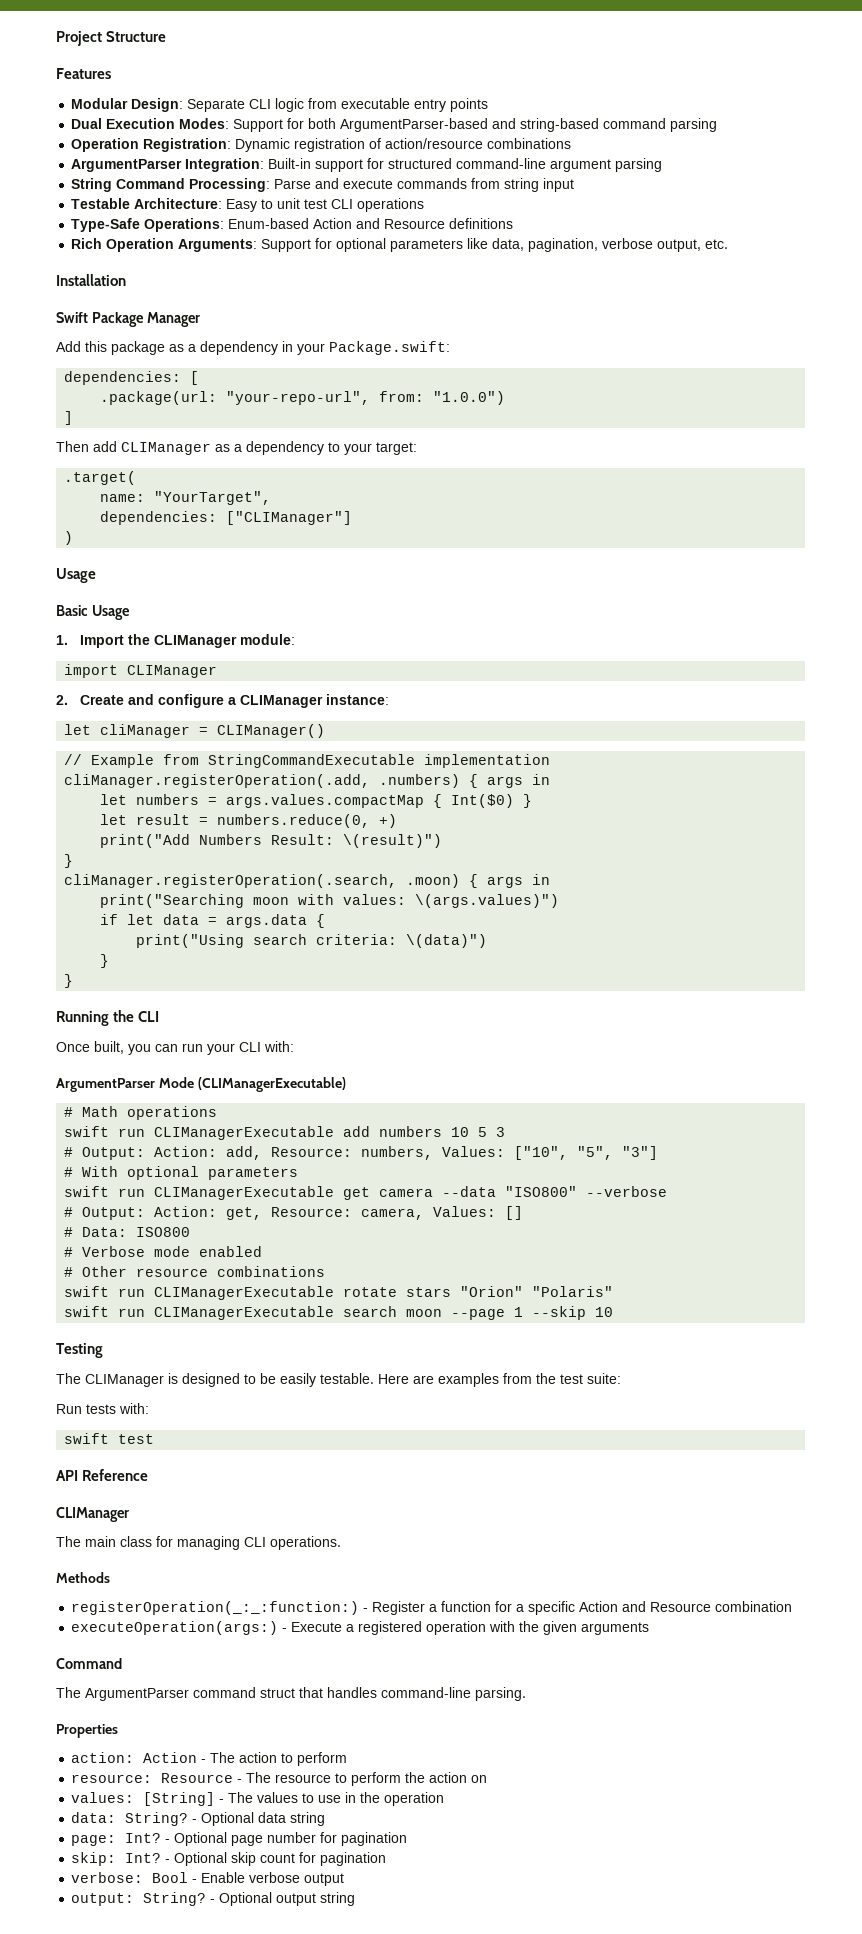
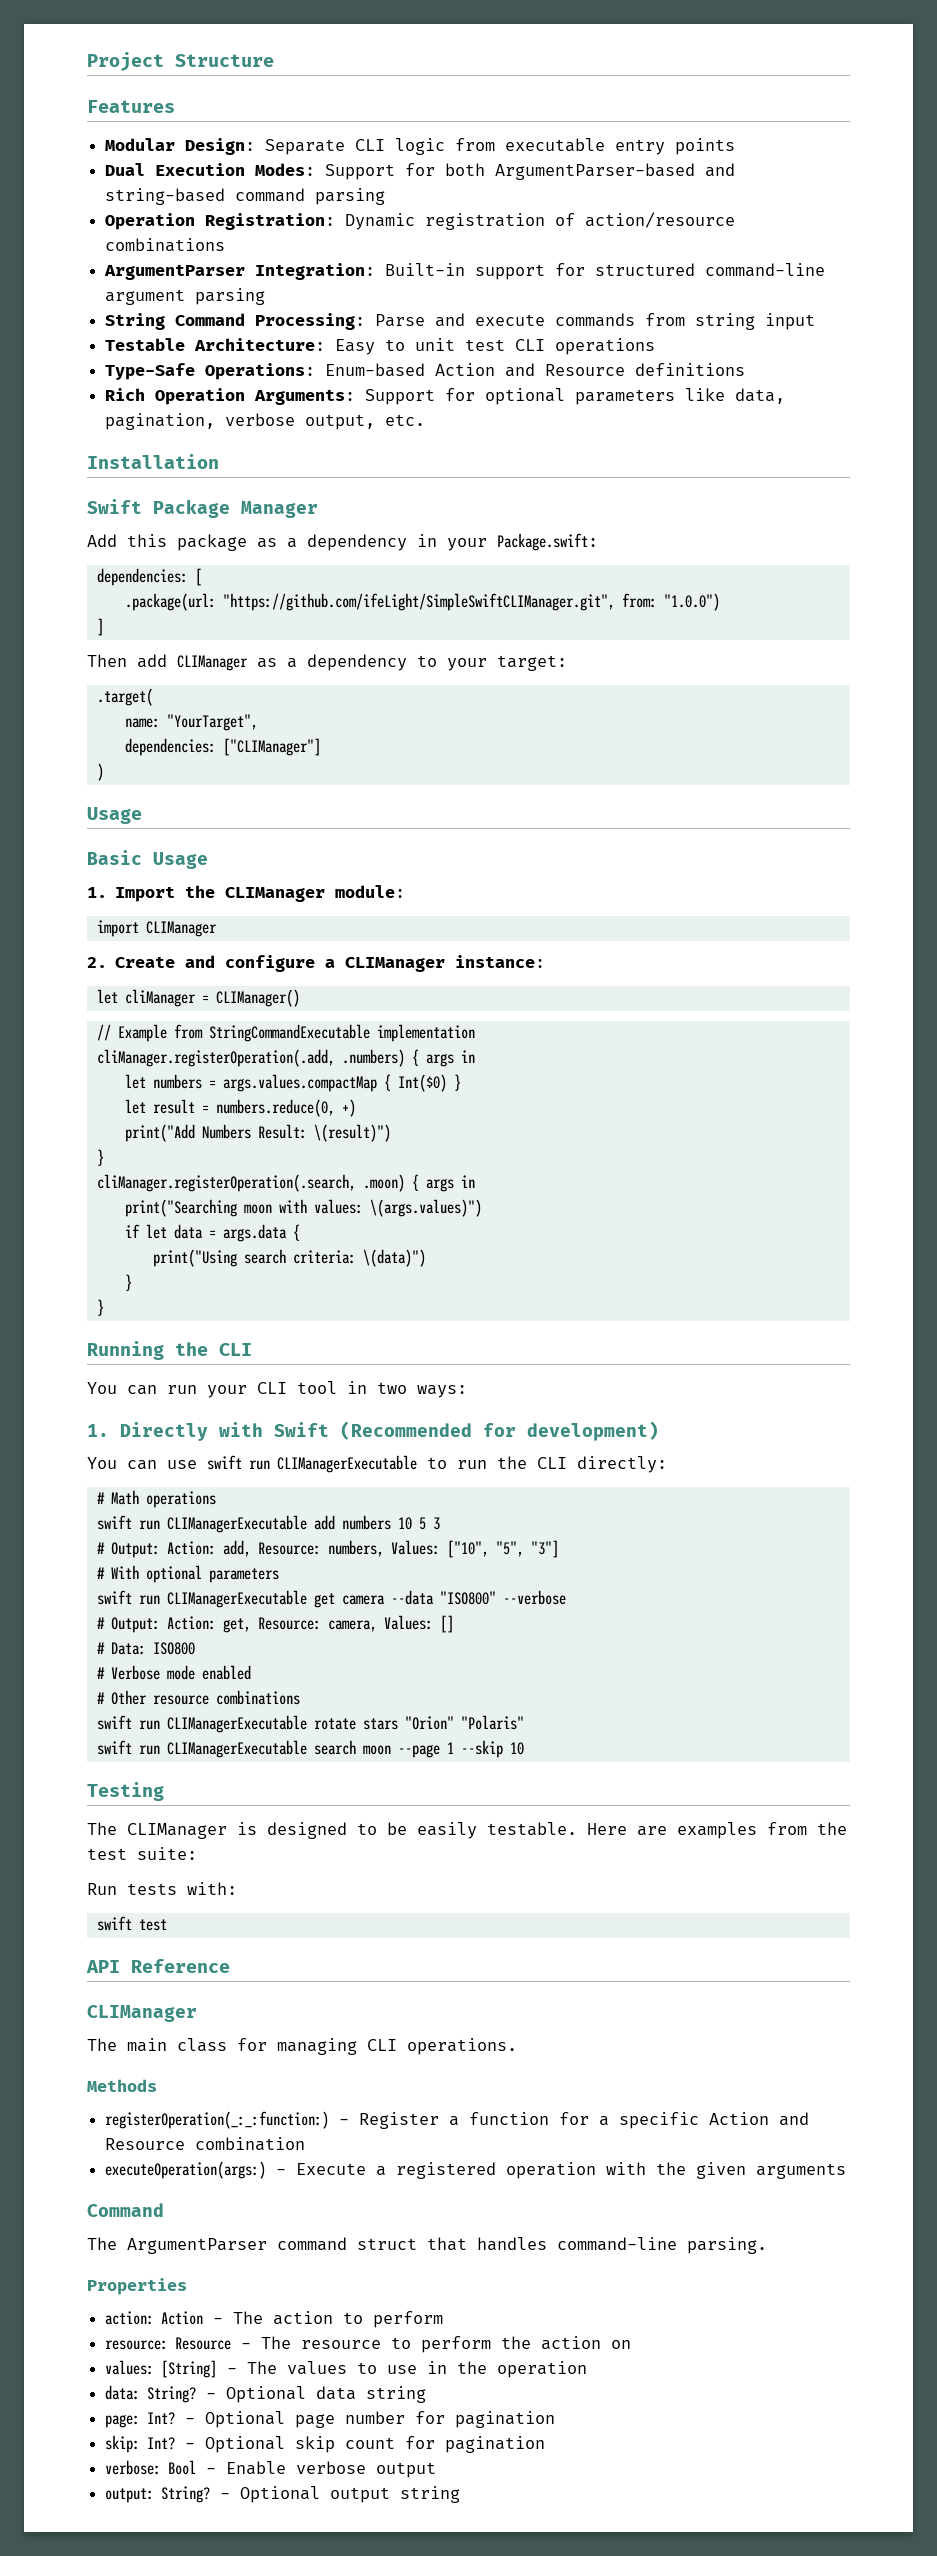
- .package(url: "your-repo-url", from: "1.0.0")
+ .package(url: "https://github.com/ifeLight/SimpleSwiftCLIManager.git", from: "1.0.0")
- Once built, you can run your CLI with:
- ArgumentParser Mode (CLIManagerExecutable)
+ You can run your CLI tool in two ways:
+ 1. Directly with Swift (Recommended for development)
+ You can use swift run CLIManagerExecutable to run the CLI directly:

